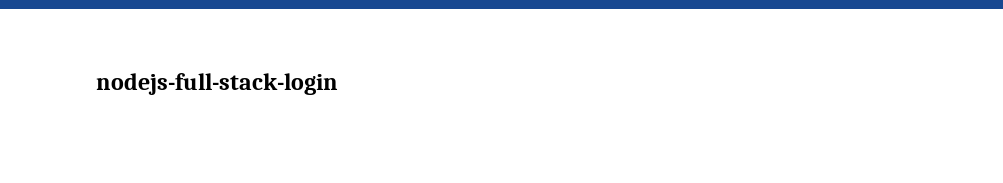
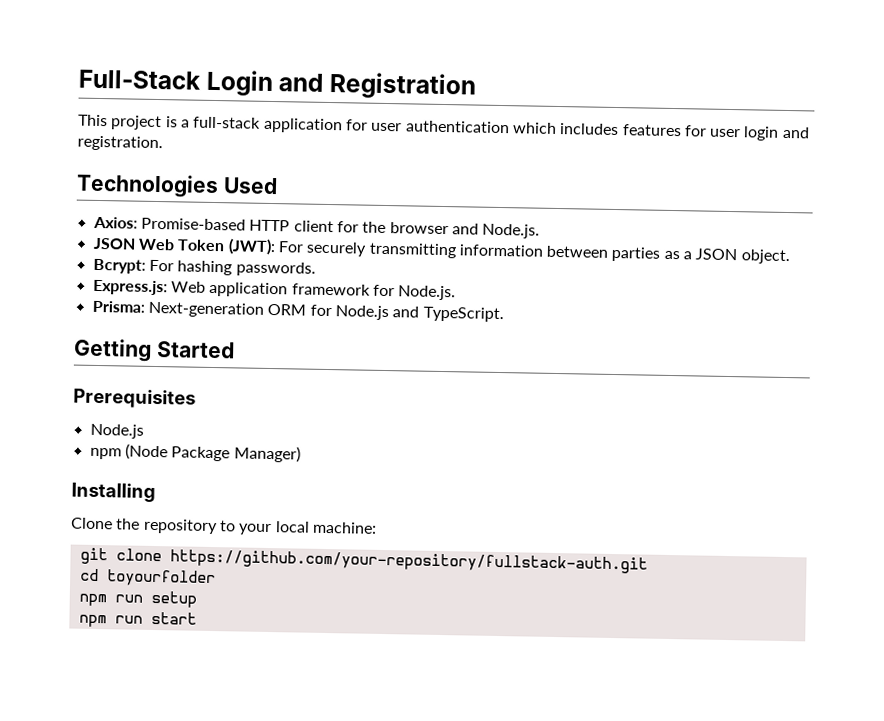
- nodejs-full-stack-login
+ Full-Stack Login and Registration
+ This project is a full-stack application for user authentication which includes features for user login and registration.
+ Technologies Used
+ Axios: Promise-based HTTP client for the browser and Node.js.
+ JSON Web Token (JWT): For securely transmitting information between parties as a JSON object.
+ Bcrypt: For hashing passwords.
+ Express.js: Web application framework for Node.js.
+ Prisma: Next-generation ORM for Node.js and TypeScript.
+ Getting Started
+ Prerequisites
+ Node.js
+ npm (Node Package Manager)
+ Installing
+ Clone the repository to your local machine:
+ git clone https://github.com/your-repository/fullstack-auth.git
+ cd toyourfolder
+ npm run setup
+ npm run start

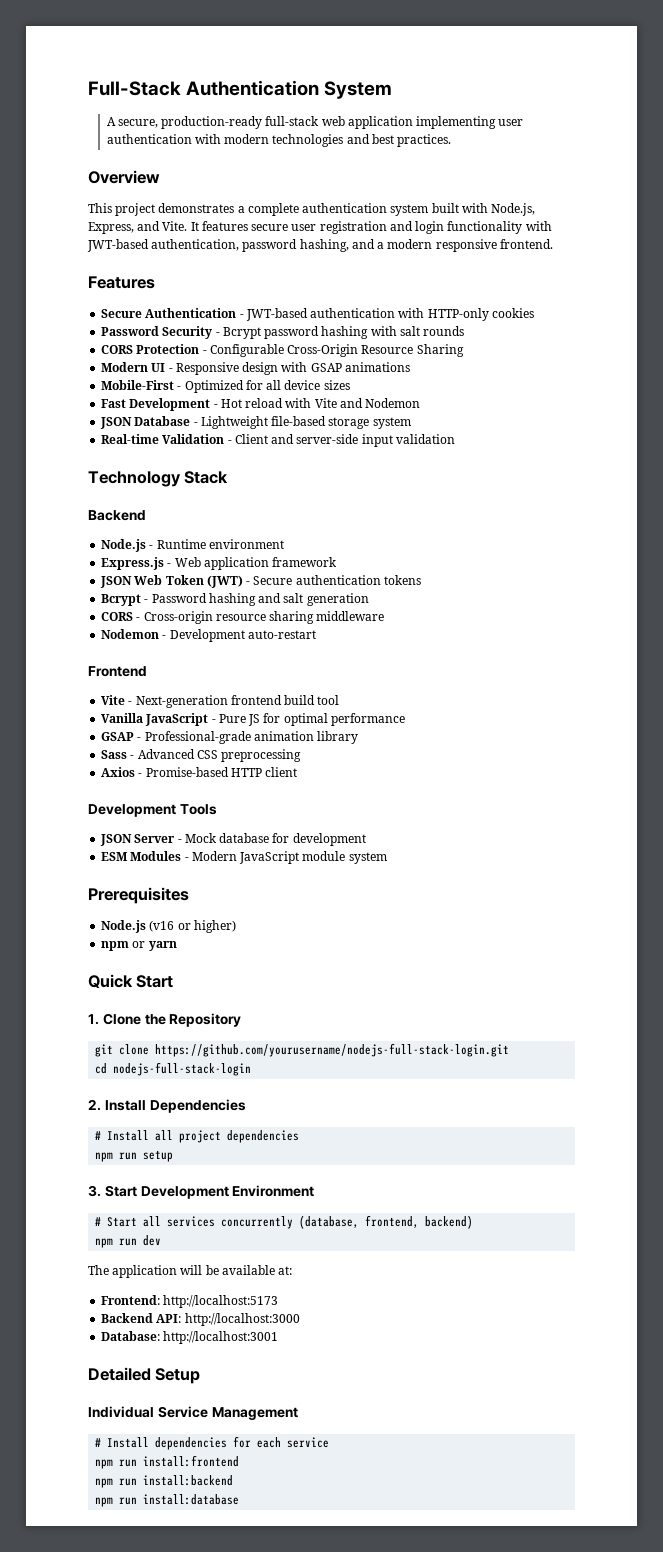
- Full-Stack Login and Registration
- This project is a full-stack application for user authentication which includes features for user login and registration.
- Technologies Used
- Axios: Promise-based HTTP client for the browser and Node.js.
- JSON Web Token (JWT): For securely transmitting information between parties as a JSON object.
- Bcrypt: For hashing passwords.
- Express.js: Web application framework for Node.js.
- Prisma: Next-generation ORM for Node.js and TypeScript.
- Getting Started
+ Full-Stack Authentication System
+ A secure, production-ready full-stack web application implementing user authentication with modern technologies and best practices.
+ Overview
+ This project demonstrates a complete authentication system built with Node.js, Express, and Vite. It features secure user registration and login functionality with JWT-based authentication, password hashing, and a modern responsive frontend.
+ Features
+ Secure Authentication - JWT-based authentication with HTTP-only cookies
+ Password Security - Bcrypt password hashing with salt rounds
+ CORS Protection - Configurable Cross-Origin Resource Sharing
+ Modern UI - Responsive design with GSAP animations
+ Mobile-First - Optimized for all device sizes
+ Fast Development - Hot reload with Vite and Nodemon
+ JSON Database - Lightweight file-based storage system
+ Real-time Validation - Client and server-side input validation
+ Technology Stack
+ Backend
+ Node.js - Runtime environment
+ Express.js - Web application framework
+ JSON Web Token (JWT) - Secure authentication tokens
+ Bcrypt - Password hashing and salt generation
+ CORS - Cross-origin resource sharing middleware
+ Nodemon - Development auto-restart
+ Frontend
+ Vite - Next-generation frontend build tool
+ Vanilla JavaScript - Pure JS for optimal performance
+ GSAP - Professional-grade animation library
+ Sass - Advanced CSS preprocessing
+ Axios - Promise-based HTTP client
+ Development Tools
+ JSON Server - Mock database for development
+ ESM Modules - Modern JavaScript module system
  Prerequisites
- Node.js
- npm (Node Package Manager)
- Installing
- Clone the repository to your local machine:
+ Node.js (v16 or higher)
+ npm or yarn
+ Quick Start
+ 1. Clone the Repository
- git clone https://github.com/your-repository/fullstack-auth.git
+ git clone https://github.com/yourusername/nodejs-full-stack-login.git
- cd toyourfolder
+ cd nodejs-full-stack-login
+ 2. Install Dependencies
+ # Install all project dependencies
  npm run setup
- npm run start
+ 3. Start Development Environment
+ # Start all services concurrently (database, frontend, backend)
+ npm run dev
+ The application will be available at:
+ Frontend: http://localhost:5173
+ Backend API: http://localhost:3000
+ Database: http://localhost:3001
+ Detailed Setup
+ Individual Service Management
+ # Install dependencies for each service
+ npm run install:frontend
+ npm run install:backend
+ npm run install:database

